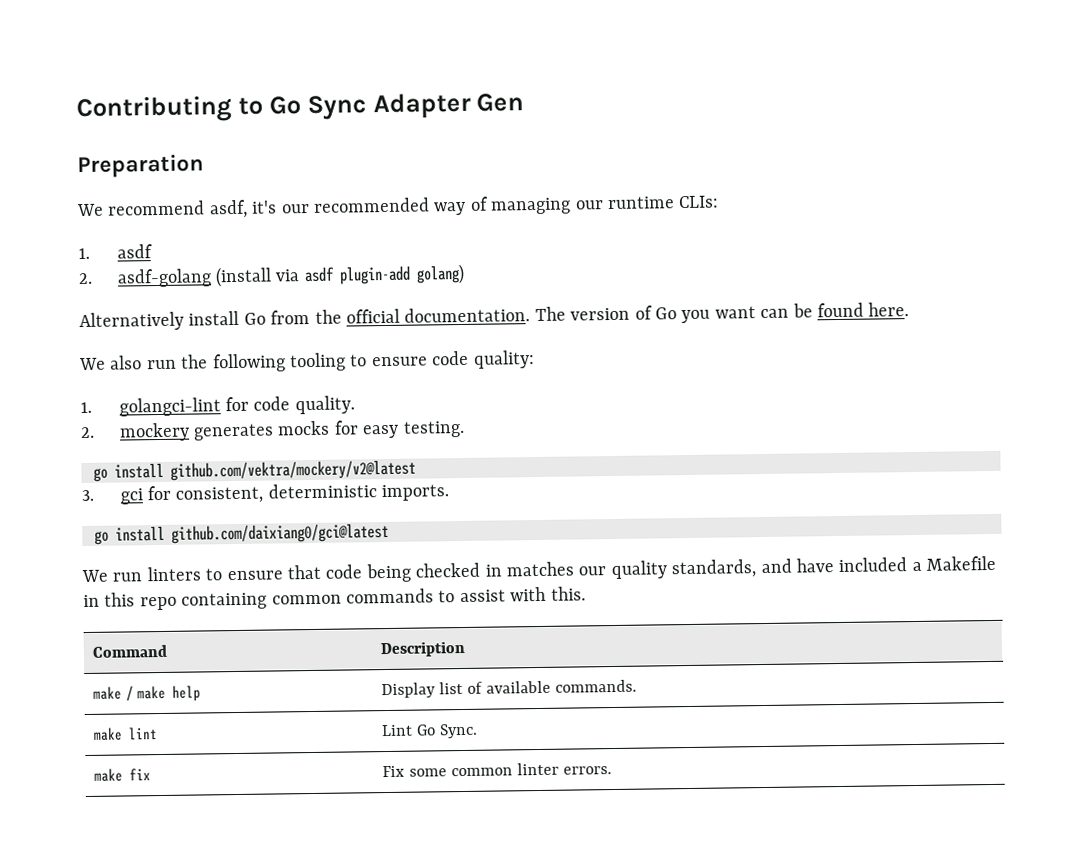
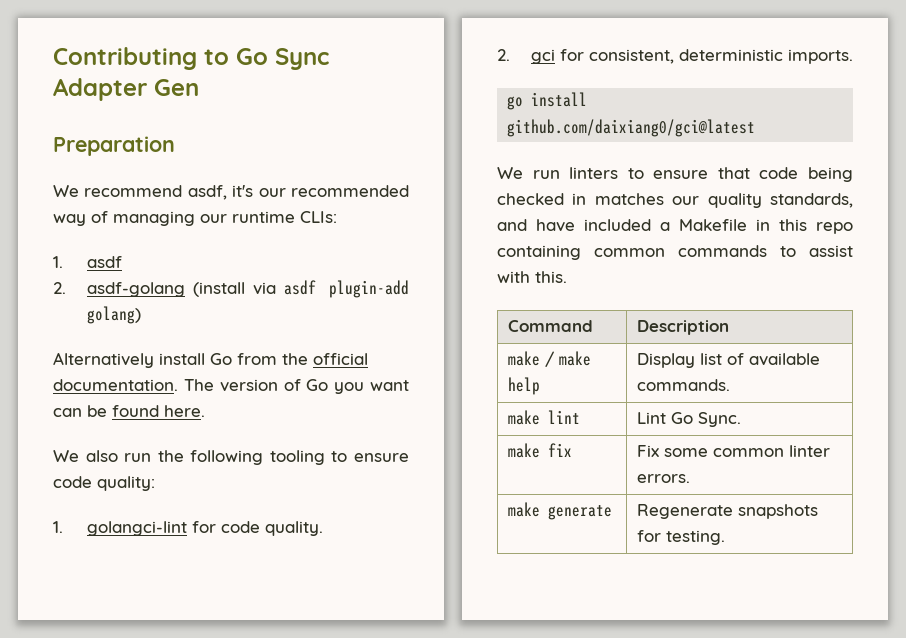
- 2. mockery generates mocks for easy testing.
- go install github.com/vektra/mockery/v2@latest
- 3. gci for consistent, deterministic imports.
+ 2. gci for consistent, deterministic imports.
+ make generate | Regenerate snapshots for testing.

